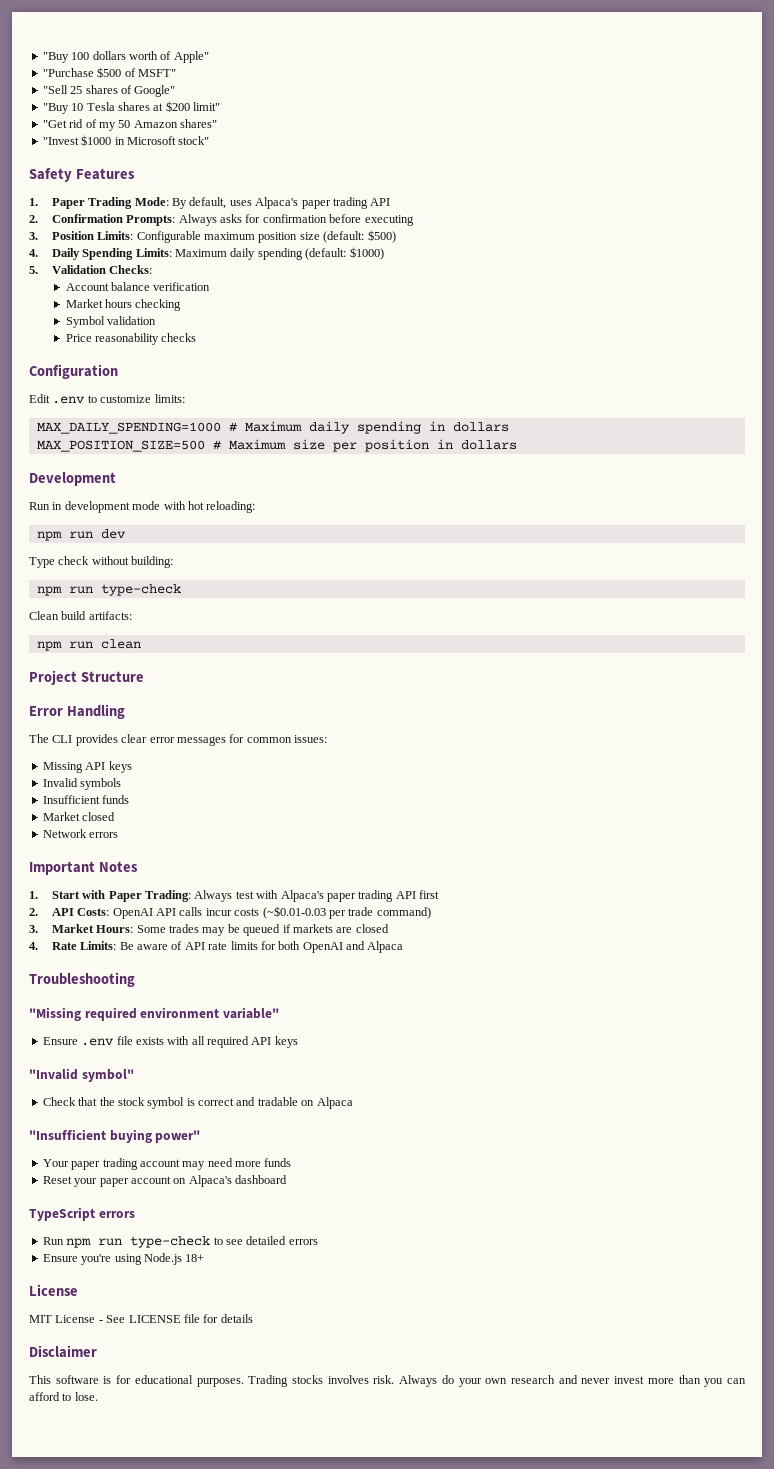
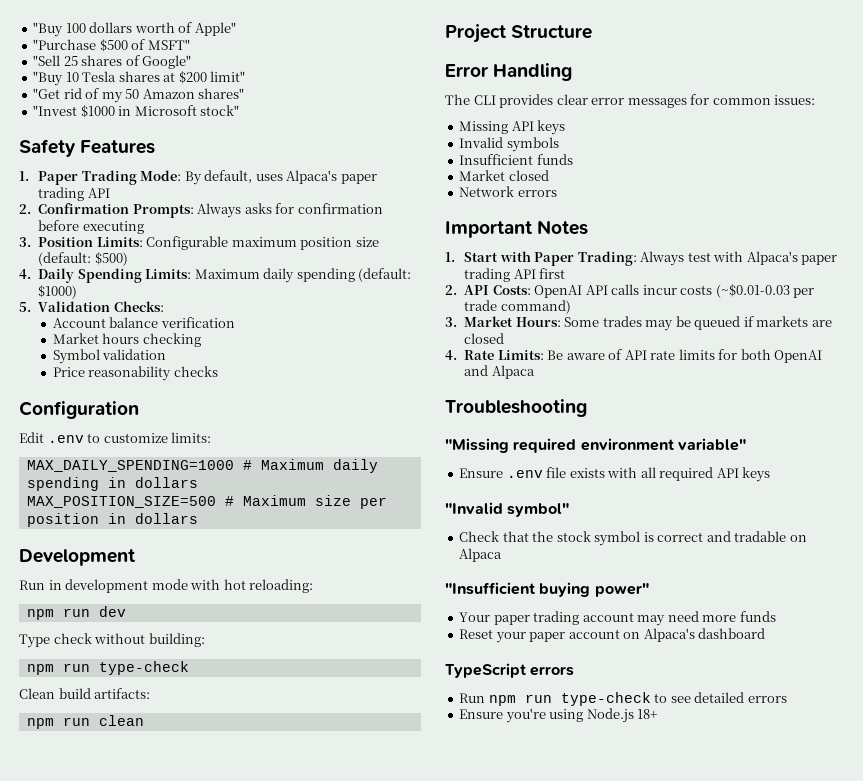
  Ensure you're using Node.js 18+
- License
- MIT License - See LICENSE file for details
- Disclaimer
- This software is for educational purposes. Trading stocks involves risk. Always do your own research and never invest more than you can afford to lose.

